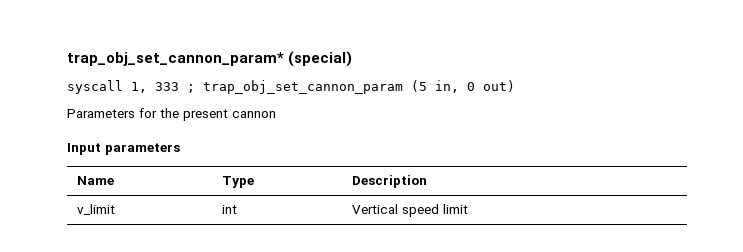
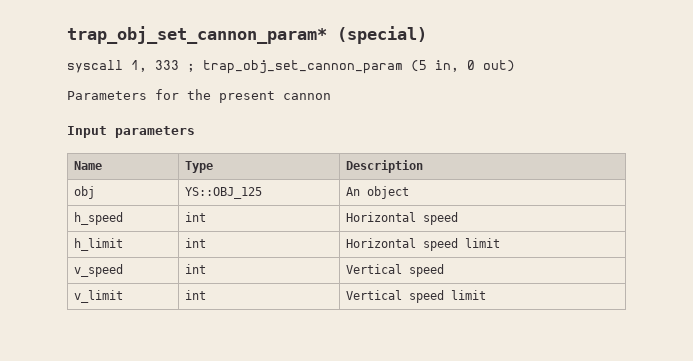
+ obj | YS::OBJ_125 | An object
+ h_speed | int | Horizontal speed
+ h_limit | int | Horizontal speed limit
+ v_speed | int | Vertical speed

